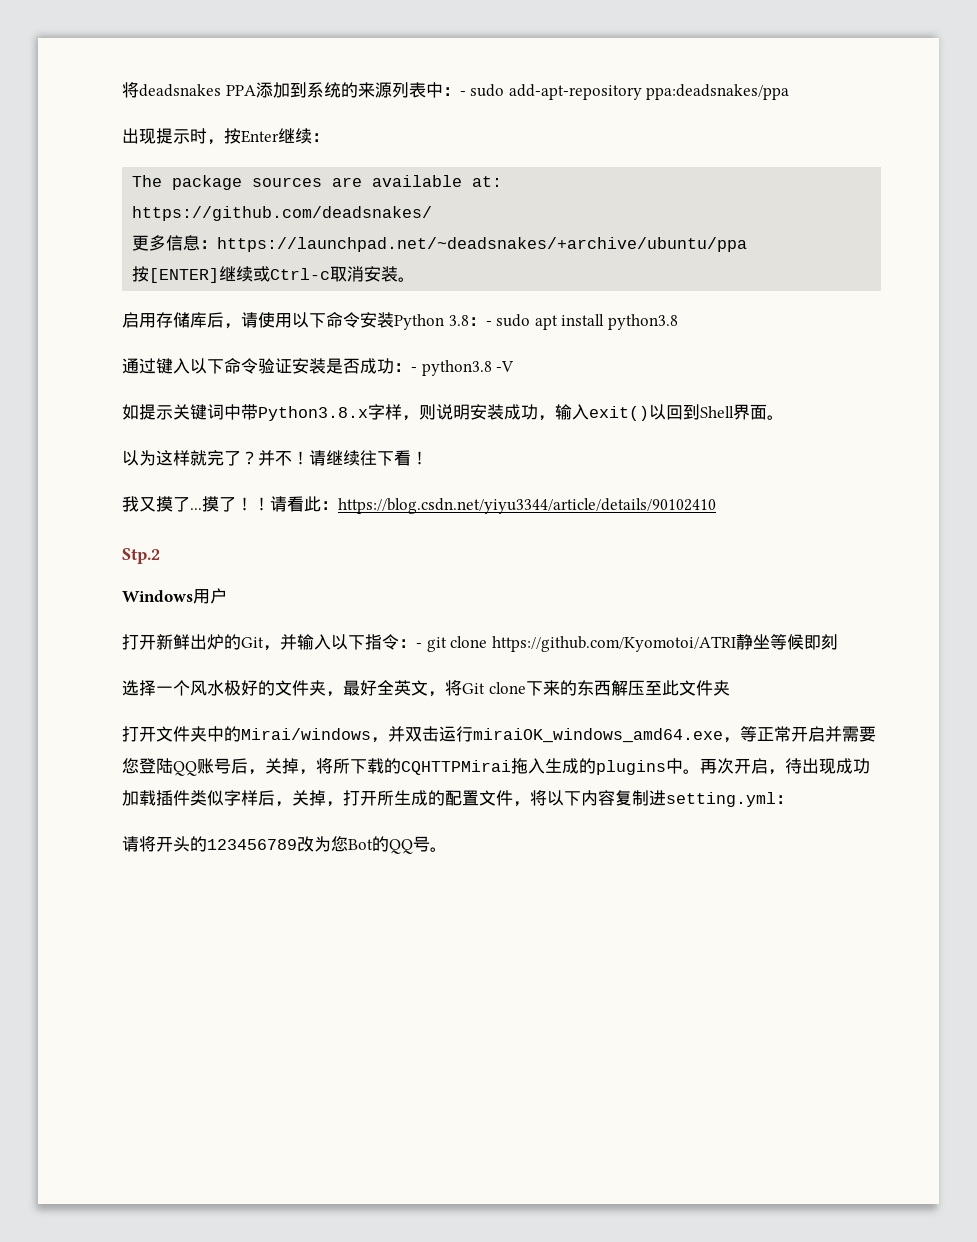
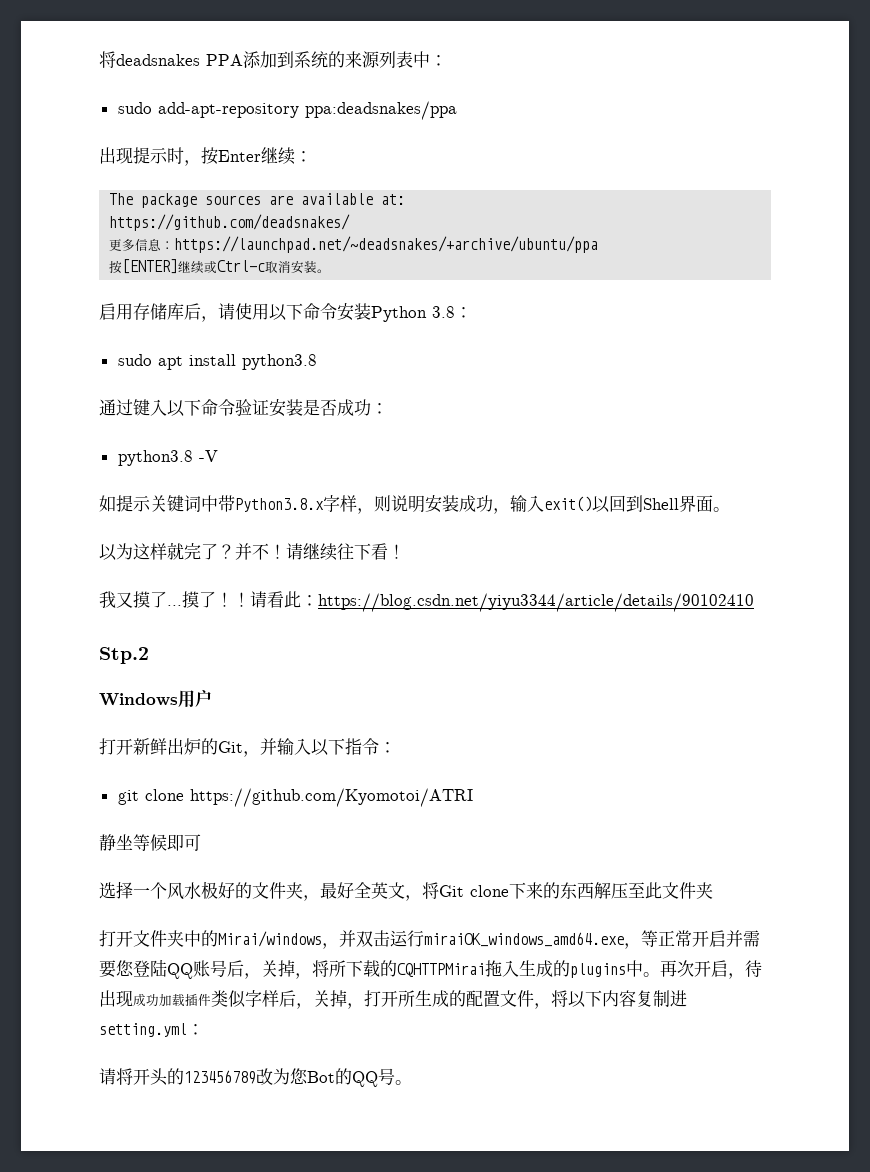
- 将deadsnakes PPA添加到系统的来源列表中：- sudo add-apt-repository ppa:deadsnakes/ppa
+ 将deadsnakes PPA添加到系统的来源列表中：
+ sudo add-apt-repository ppa:deadsnakes/ppa
- 启用存储库后，请使用以下命令安装Python 3.8：- sudo apt install python3.8
+ 启用存储库后，请使用以下命令安装Python 3.8：
+ sudo apt install python3.8
- 通过键入以下命令验证安装是否成功：- python3.8 -V
+ 通过键入以下命令验证安装是否成功：
+ python3.8 -V
- 打开新鲜出炉的Git，并输入以下指令：- git clone https://github.com/Kyomotoi/ATRI静坐等候即刻
+ 打开新鲜出炉的Git，并输入以下指令：
+ git clone https://github.com/Kyomotoi/ATRI
+ 静坐等候即可

